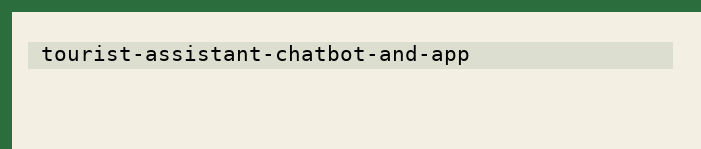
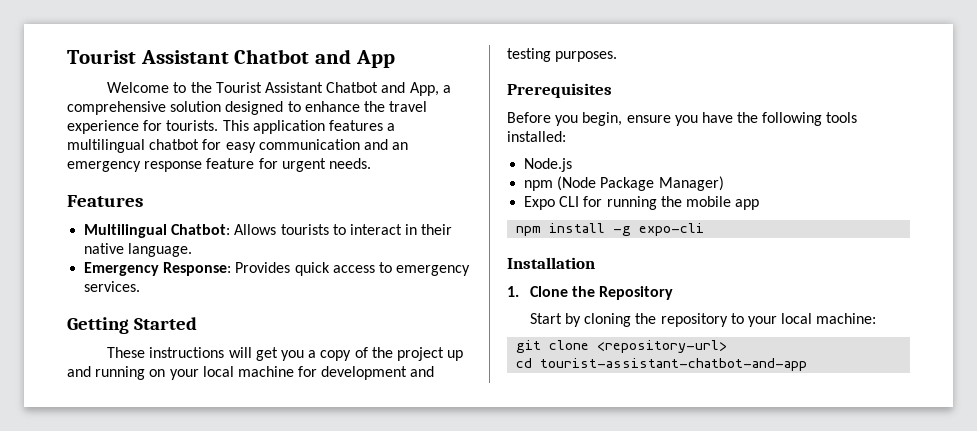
- tourist-assistant-chatbot-and-app
+ Tourist Assistant Chatbot and App
+ Welcome to the Tourist Assistant Chatbot and App, a comprehensive solution designed to enhance the travel experience for tourists. This application features a multilingual chatbot for easy communication and an emergency response feature for urgent needs.
+ Features
+ Multilingual Chatbot: Allows tourists to interact in their native language.
+ Emergency Response: Provides quick access to emergency services.
+ Getting Started
+ These instructions will get you a copy of the project up and running on your local machine for development and testing purposes.
+ Prerequisites
+ Before you begin, ensure you have the following tools installed:
+ Node.js
+ npm (Node Package Manager)
+ Expo CLI for running the mobile app
+ npm install -g expo-cli
+ Installation
+ 1. Clone the Repository
+ Start by cloning the repository to your local machine:
+ git clone <repository-url>
+ cd tourist-assistant-chatbot-and-app

